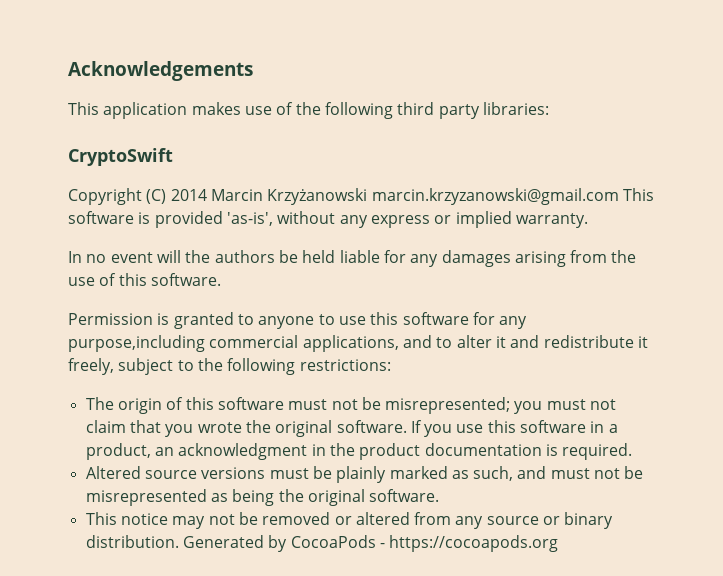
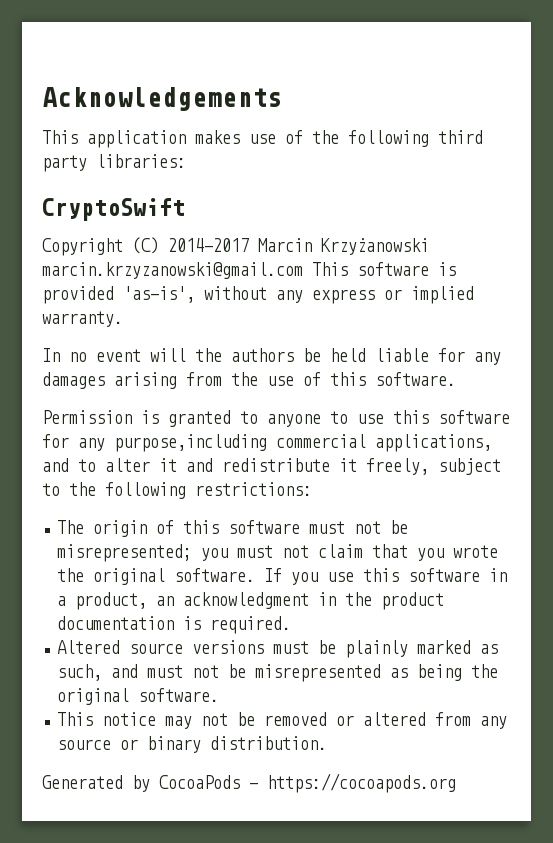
- Copyright (C) 2014 Marcin Krzyżanowski marcin.krzyzanowski@gmail.com This software is provided 'as-is', without any express or implied warranty.
+ Copyright (C) 2014-2017 Marcin Krzyżanowski marcin.krzyzanowski@gmail.com This software is provided 'as-is', without any express or implied warranty.
- This notice may not be removed or altered from any source or binary distribution. Generated by CocoaPods - https://cocoapods.org
+ This notice may not be removed or altered from any source or binary distribution.
+ Generated by CocoaPods - https://cocoapods.org

